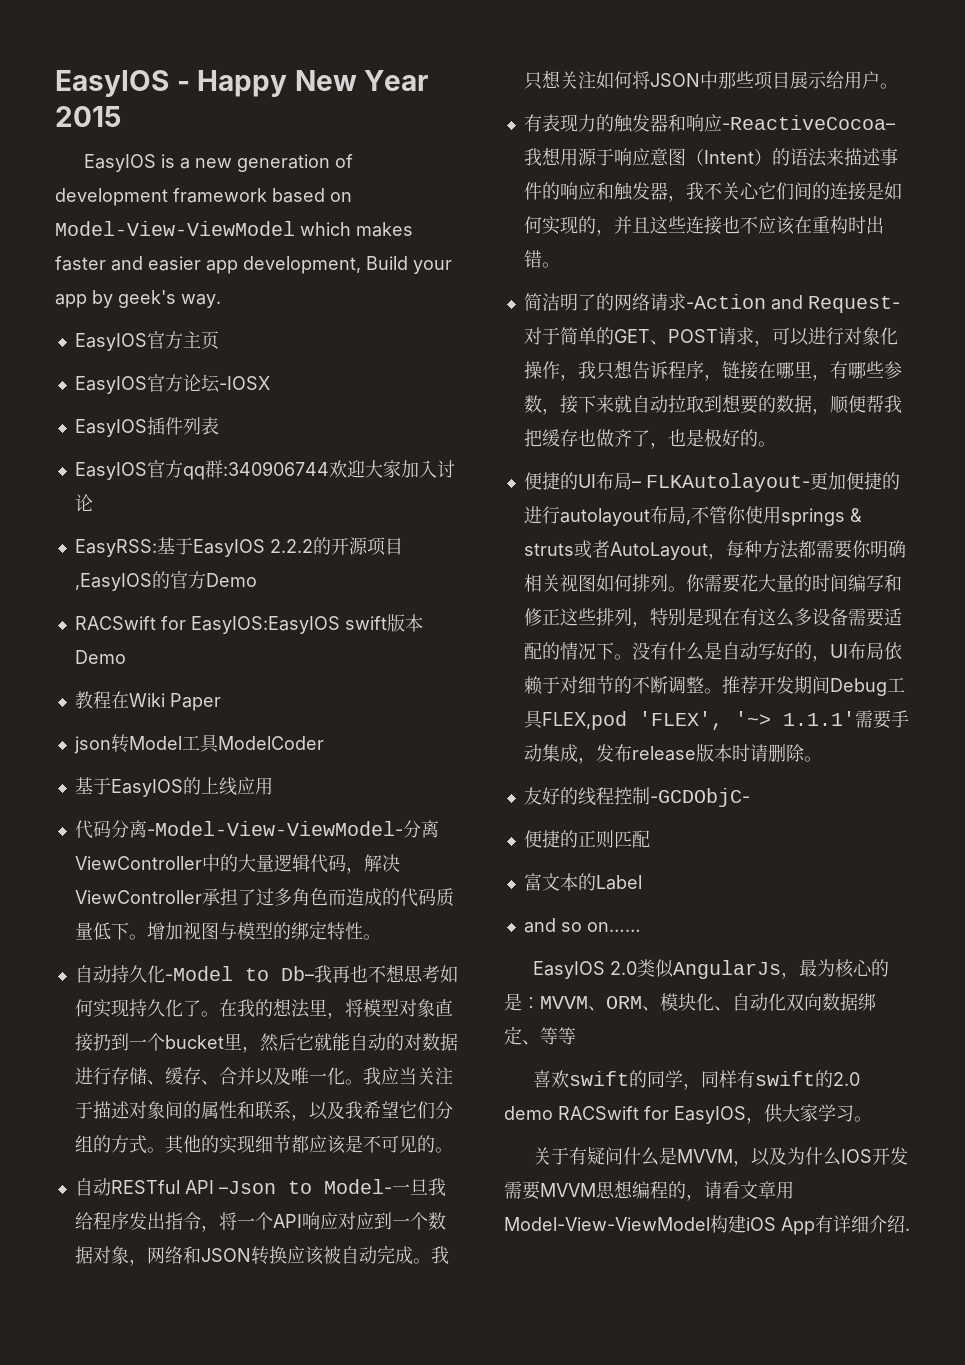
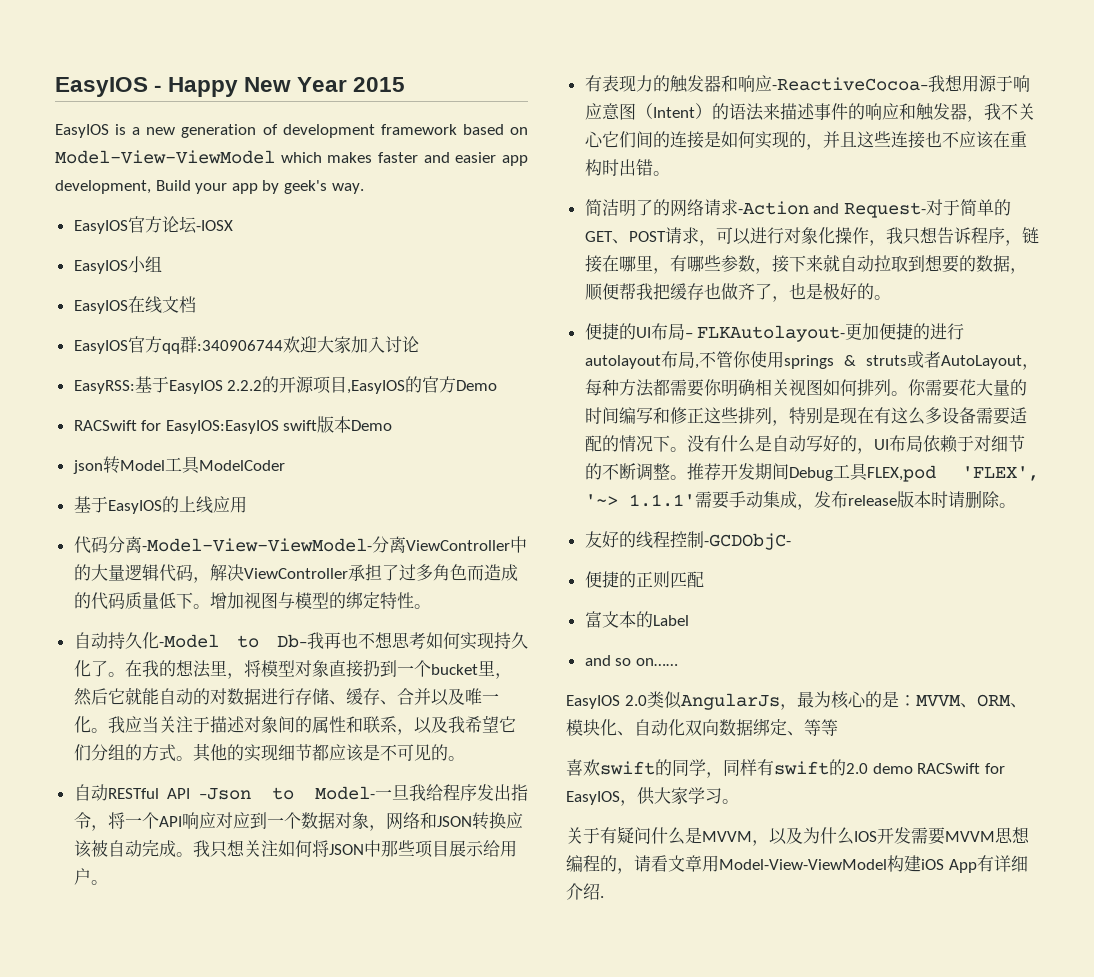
- EasyIOS官方主页
- EasyIOS插件列表
+ EasyIOS小组
+ EasyIOS在线文档
- 教程在Wiki Paper

